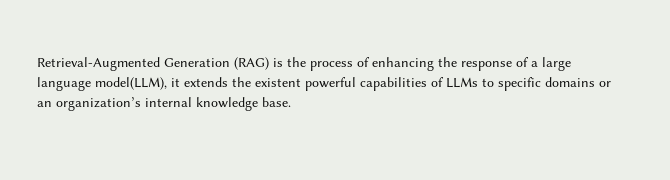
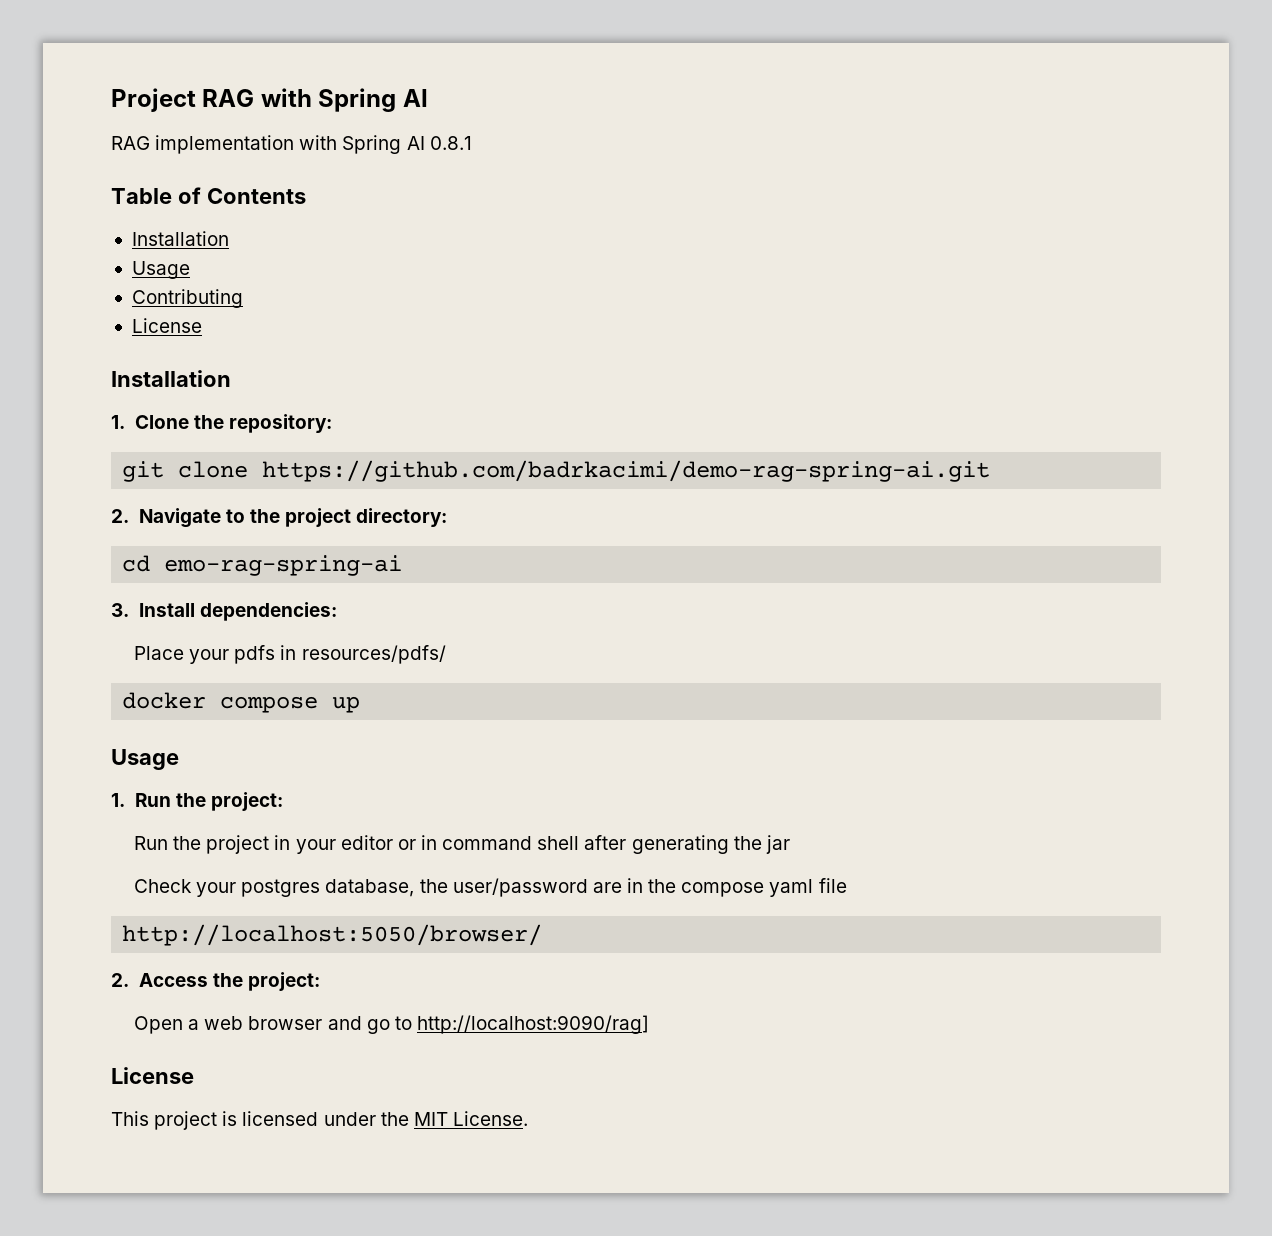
- Retrieval-Augmented Generation (RAG) is the process of enhancing the response of a large language model(LLM), it extends the existent powerful capabilities of LLMs to specific domains or an organization’s internal knowledge base.
+ Project RAG with Spring AI
+ RAG implementation with Spring AI 0.8.1
+ Table of Contents
+ Installation
+ Usage
+ Contributing
+ License
+ Installation
+ 1. Clone the repository:
+ git clone https://github.com/badrkacimi/demo-rag-spring-ai.git
+ 2. Navigate to the project directory:
+ cd emo-rag-spring-ai
+ 3. Install dependencies:
+ Place your pdfs in resources/pdfs/
+ docker compose up
+ Usage
+ 1. Run the project:
+ Run the project in your editor or in command shell after generating the jar
+ Check your postgres database, the user/password are in the compose yaml file
+ http://localhost:5050/browser/
+ 2. Access the project:
+ Open a web browser and go to http://localhost:9090/rag]
+ License
+ This project is licensed under the MIT License.

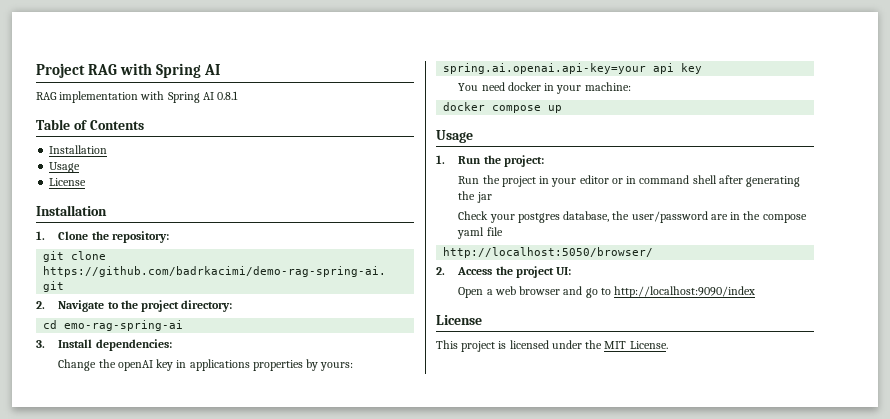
- Contributing
- Place your pdfs in resources/pdfs/
+ Change the openAI key in applications properties by yours:
+ spring.ai.openai.api-key=your api key
+ You need docker in your machine:
- 2. Access the project:
+ 2. Access the project UI:
- Open a web browser and go to http://localhost:9090/rag]
+ Open a web browser and go to http://localhost:9090/index

